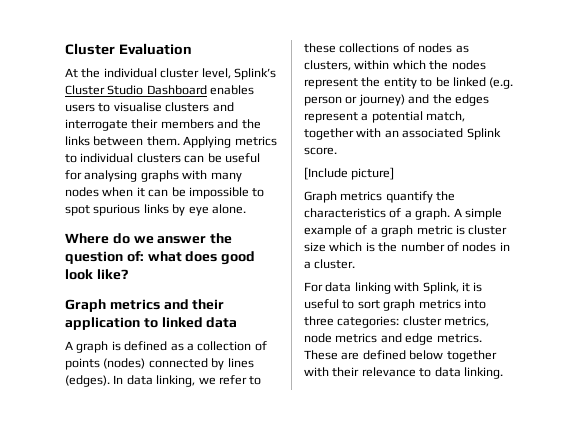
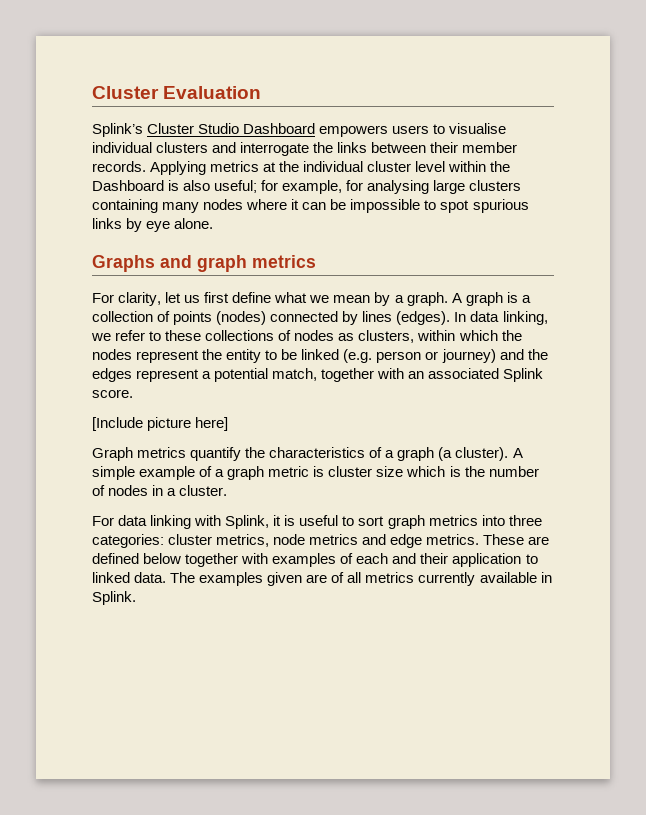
- At the individual cluster level, Splink’s Cluster Studio Dashboard enables users to visualise clusters and interrogate their members and the links between them. Applying metrics to individual clusters can be useful for analysing graphs with many nodes when it can be impossible to spot spurious links by eye alone.
+ Splink’s Cluster Studio Dashboard empowers users to visualise individual clusters and interrogate the links between their member records. Applying metrics at the individual cluster level within the Dashboard is also useful; for example, for analysing large clusters containing many nodes where it can be impossible to spot spurious links by eye alone.
- Where do we answer the question of: what does good look like?
- Graph metrics and their application to linked data
- A graph is defined as a collection of points (nodes) connected by lines (edges).
+ Graphs and graph metrics
+ For clarity, let us first define what we mean by a graph. A graph is a collection of points (nodes) connected by lines (edges).
- [Include picture]
+ [Include picture here]
- Graph metrics quantify the characteristics of a graph.
+ Graph metrics quantify the characteristics of a graph (a cluster).
- These are defined below together with their relevance to data linking.
+ These are defined below together with examples of each and their application to linked data. The examples given are of all metrics currently available in Splink.

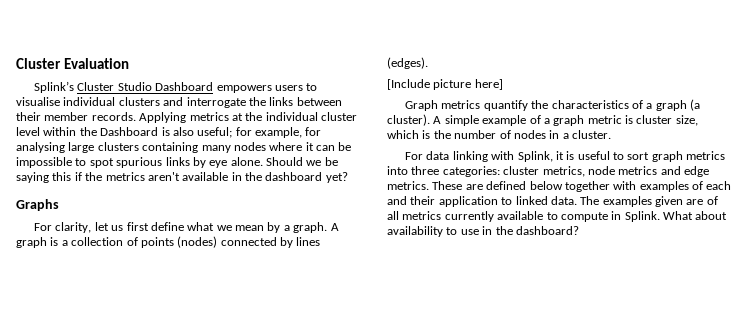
- Applying metrics at the individual cluster level within the Dashboard is also useful; for example, for analysing large clusters containing many nodes where it can be impossible to spot spurious links by eye alone.
- Graphs and graph metrics
+ Applying metrics at the individual cluster level within the Dashboard is also useful; for example, for analysing large clusters containing many nodes where it can be impossible to spot spurious links by eye alone. Should we be saying this if the metrics aren't available in the dashboard yet?
+ Graphs
- In data linking, we refer to these collections of nodes as clusters, within which the nodes represent the entity to be linked (e.g. person or journey) and the edges represent a potential match, together with an associated Splink score.
- A simple example of a graph metric is cluster size which is the number of nodes in a cluster.
+ A simple example of a graph metric is cluster size, which is the number of nodes in a cluster.
- The examples given are of all metrics currently available in Splink.
+ The examples given are of all metrics currently available to compute in Splink. What about availability to use in the dashboard?

